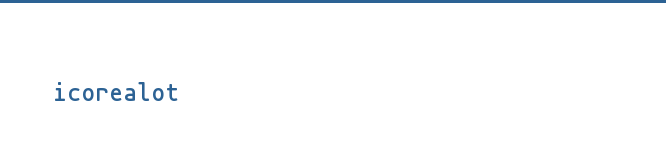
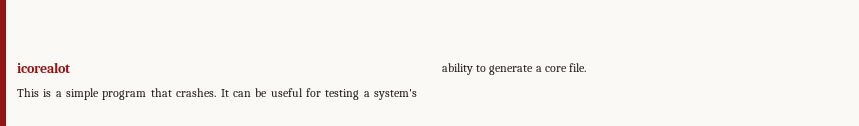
+ This is a simple program that crashes. It can be useful for testing a system's ability to generate a core file.

